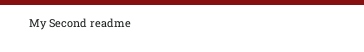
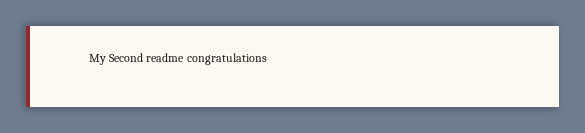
- My Second readme
+ My Second readme congratulations

